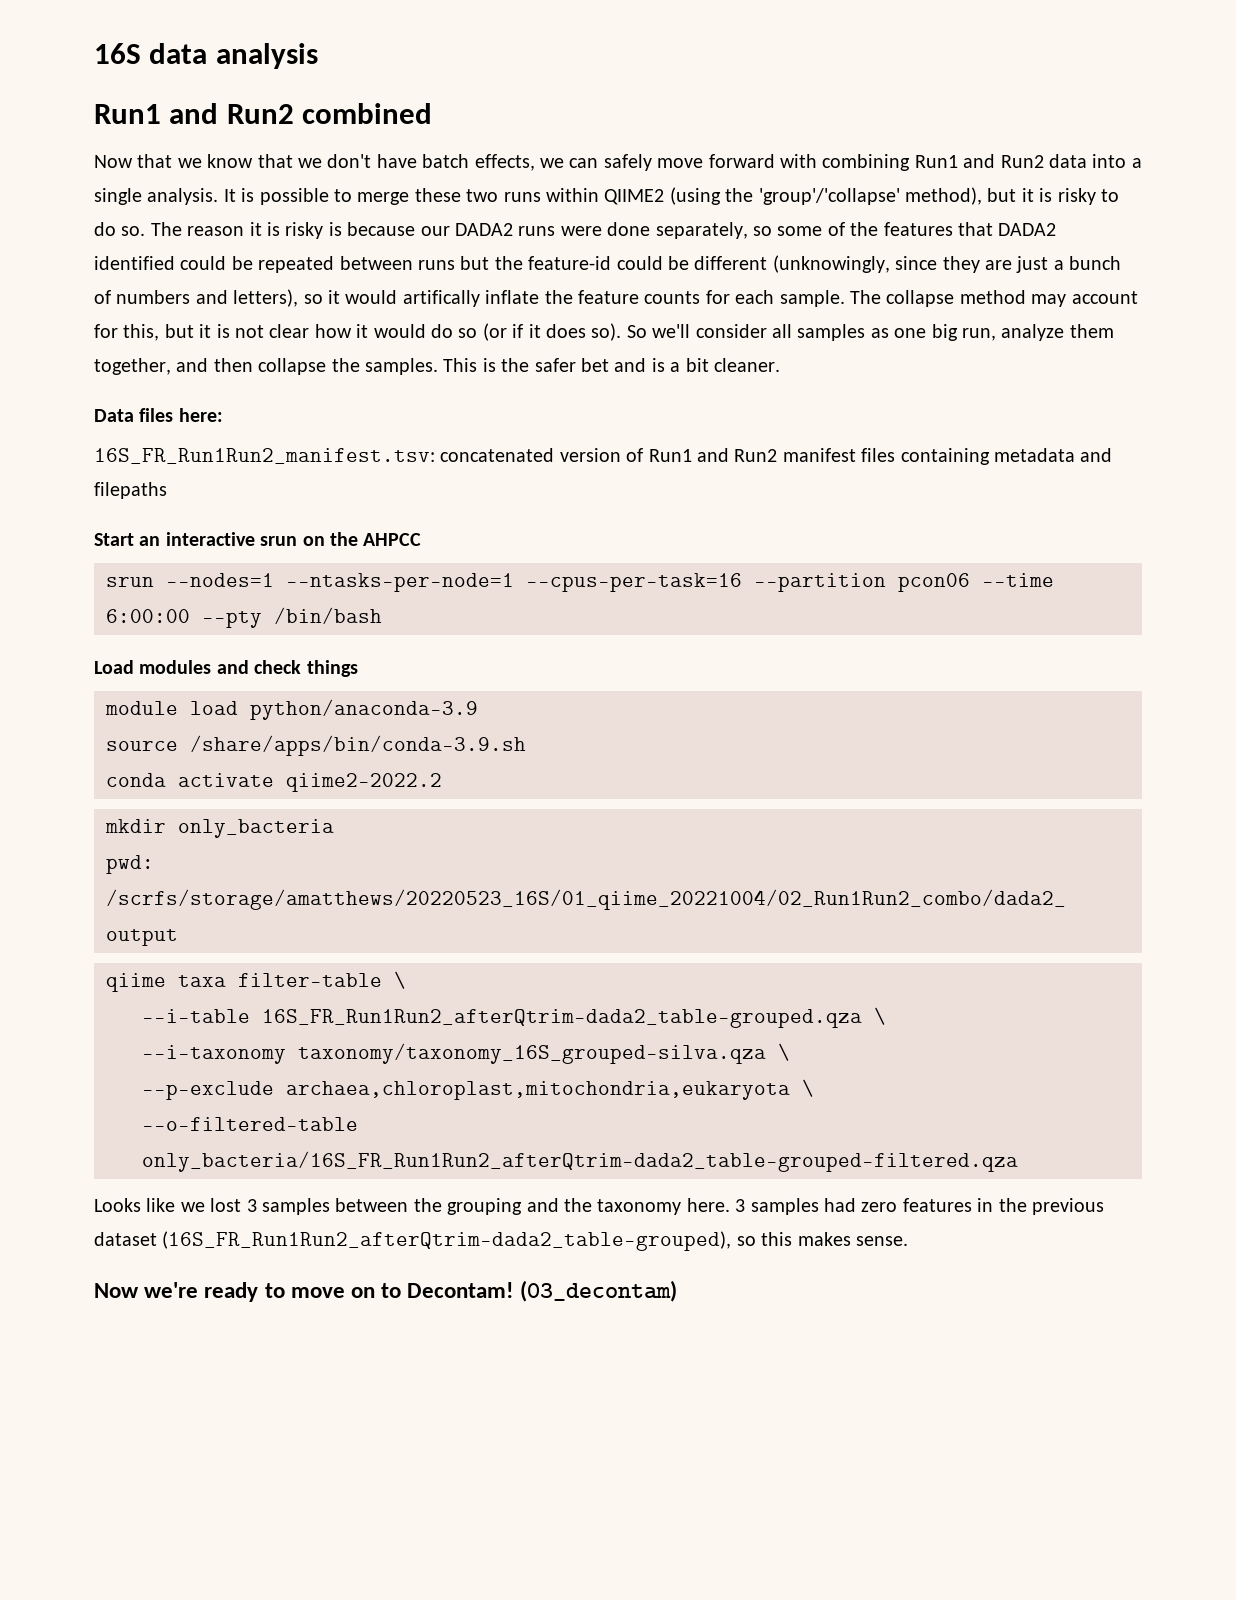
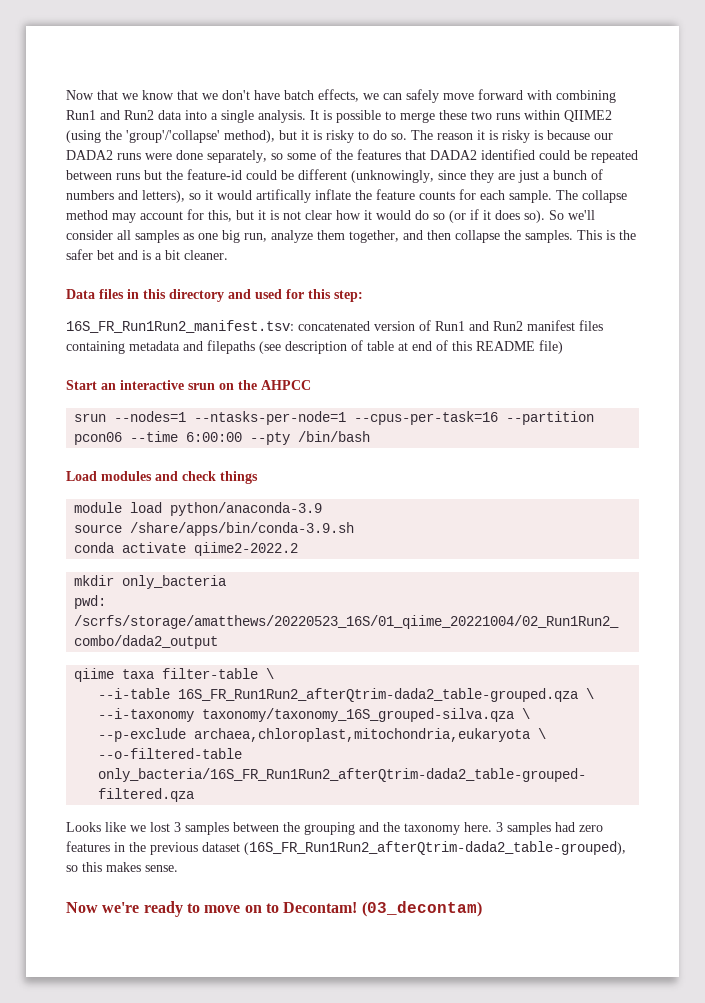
- 16S data analysis
- Run1 and Run2 combined
- Data files here:
+ Data files in this directory and used for this step:
- 16S_FR_Run1Run2_manifest.tsv: concatenated version of Run1 and Run2 manifest files containing metadata and filepaths
+ 16S_FR_Run1Run2_manifest.tsv: concatenated version of Run1 and Run2 manifest files containing metadata and filepaths (see description of table at end of this README file)

